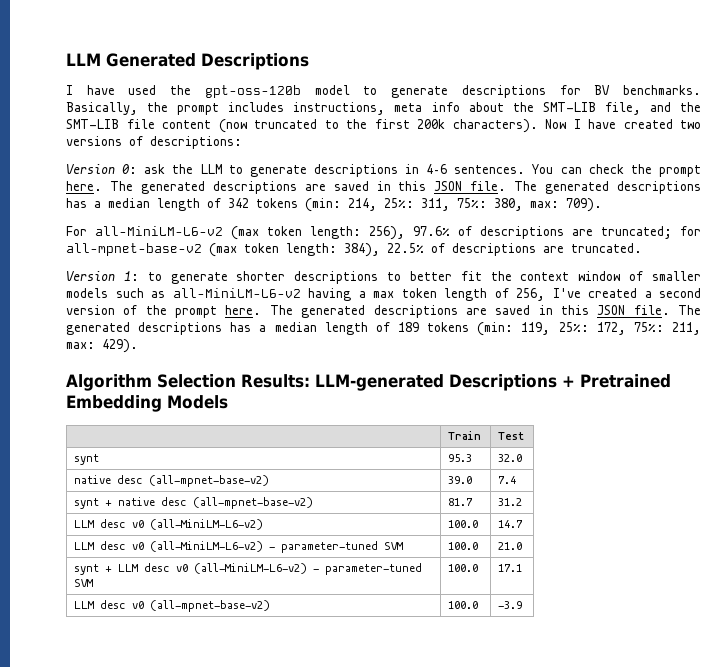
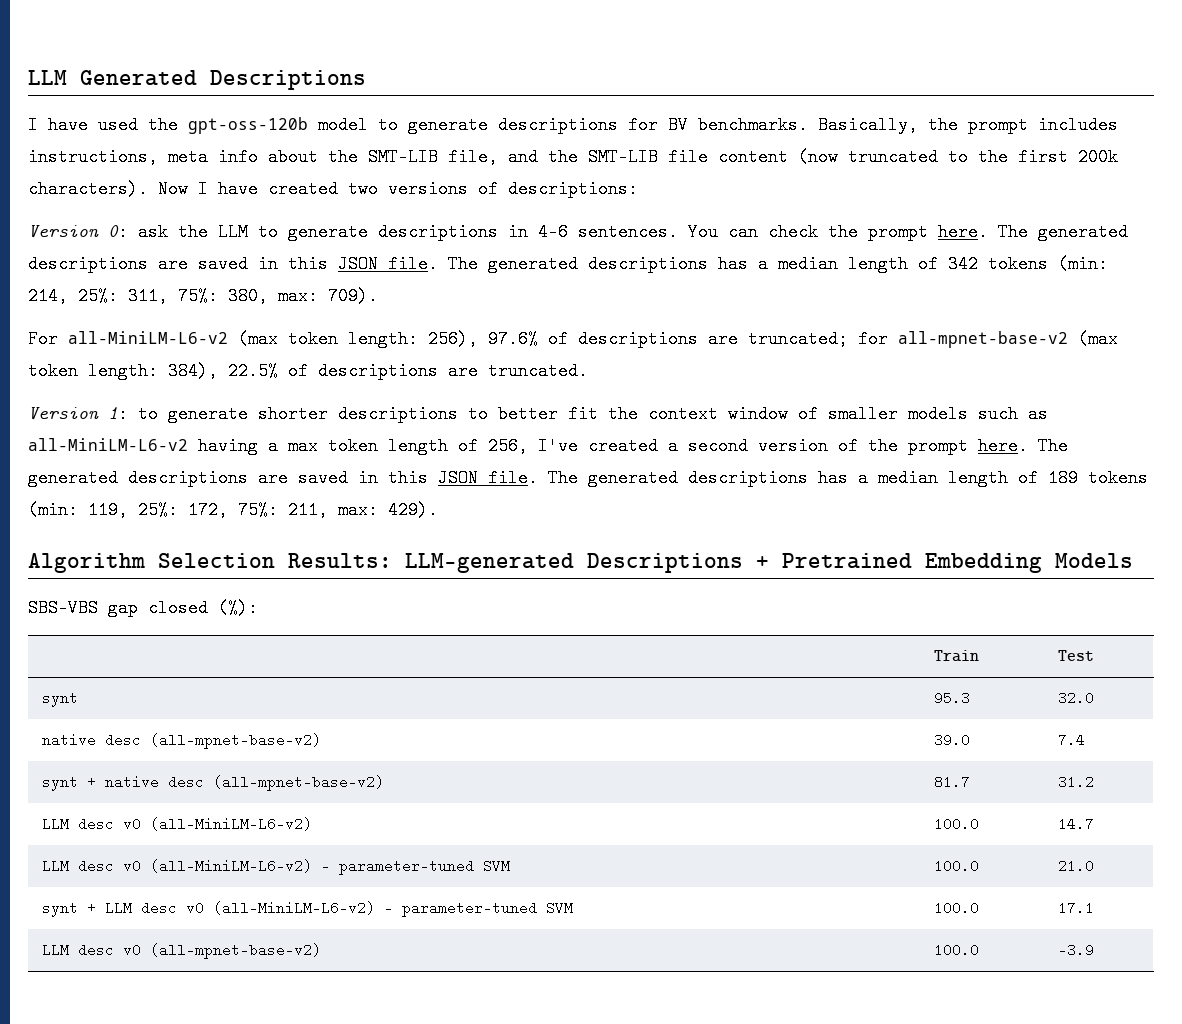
+ SBS-VBS gap closed (%):

